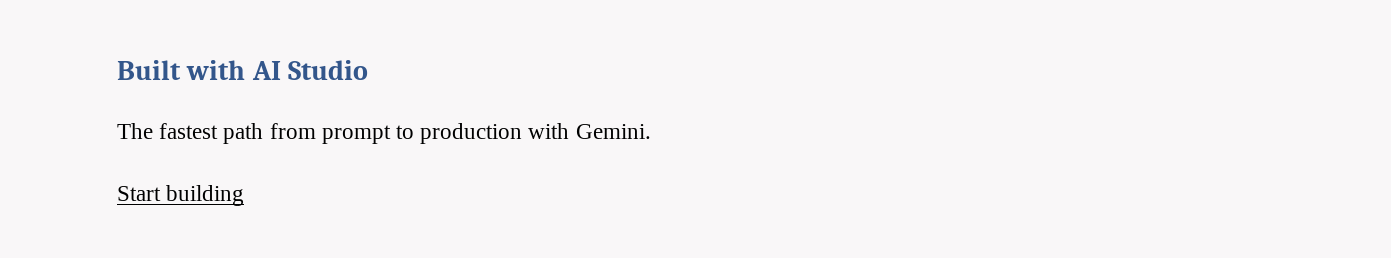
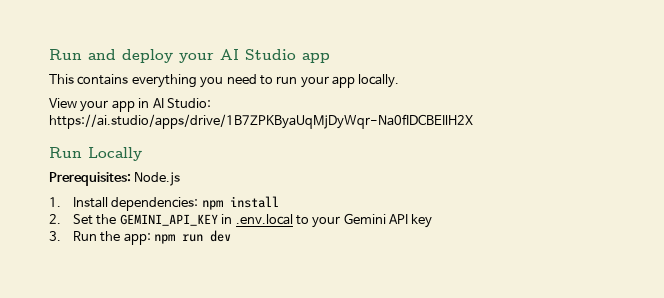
- Built with AI Studio
- The fastest path from prompt to production with Gemini.
- Start building
+ Run and deploy your AI Studio app
+ This contains everything you need to run your app locally.
+ View your app in AI Studio: https://ai.studio/apps/drive/1B7ZPKByaUqMjDyWqr-Na0fIDCBEIlH2X
+ Run Locally
+ Prerequisites: Node.js
+ 1. Install dependencies: npm install
+ 2. Set the GEMINI_API_KEY in .env.local to your Gemini API key
+ 3. Run the app: npm run dev

